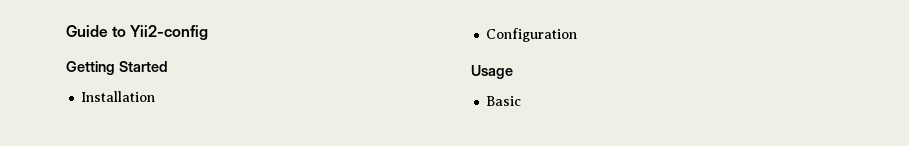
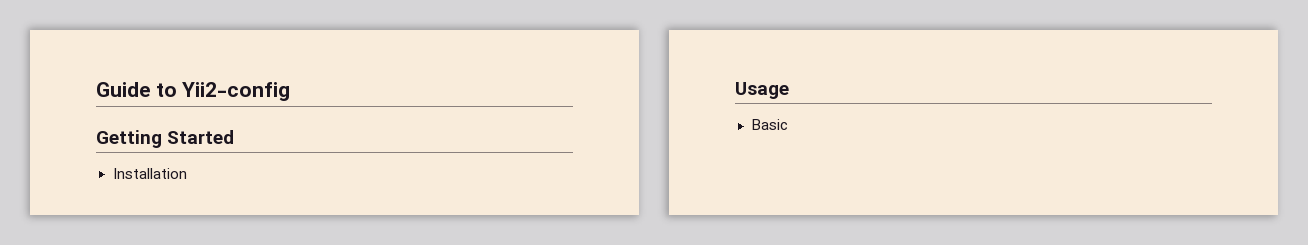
- Configuration

